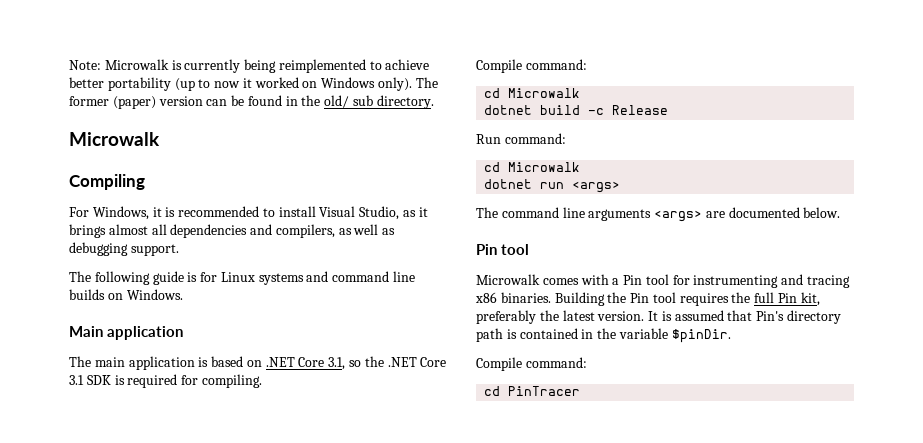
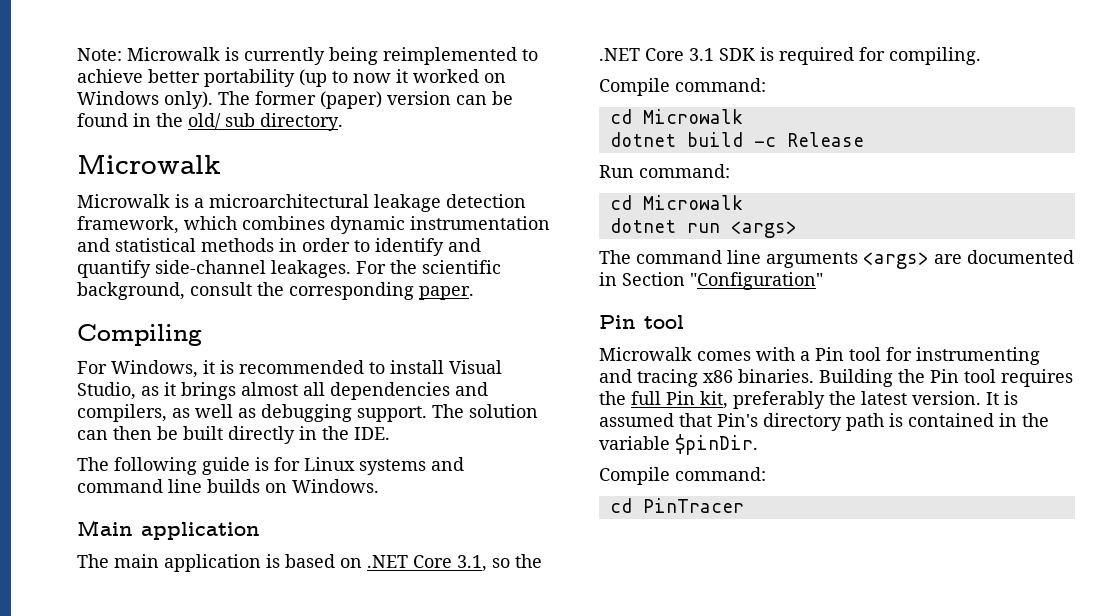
+ Microwalk is a microarchitectural leakage detection framework, which combines dynamic instrumentation and statistical methods in order to identify and quantify side-channel leakages. For the scientific background, consult the corresponding paper.
+ The solution can then be built directly in the IDE.
- The command line arguments <args> are documented below.
+ The command line arguments <args> are documented in Section "Configuration"

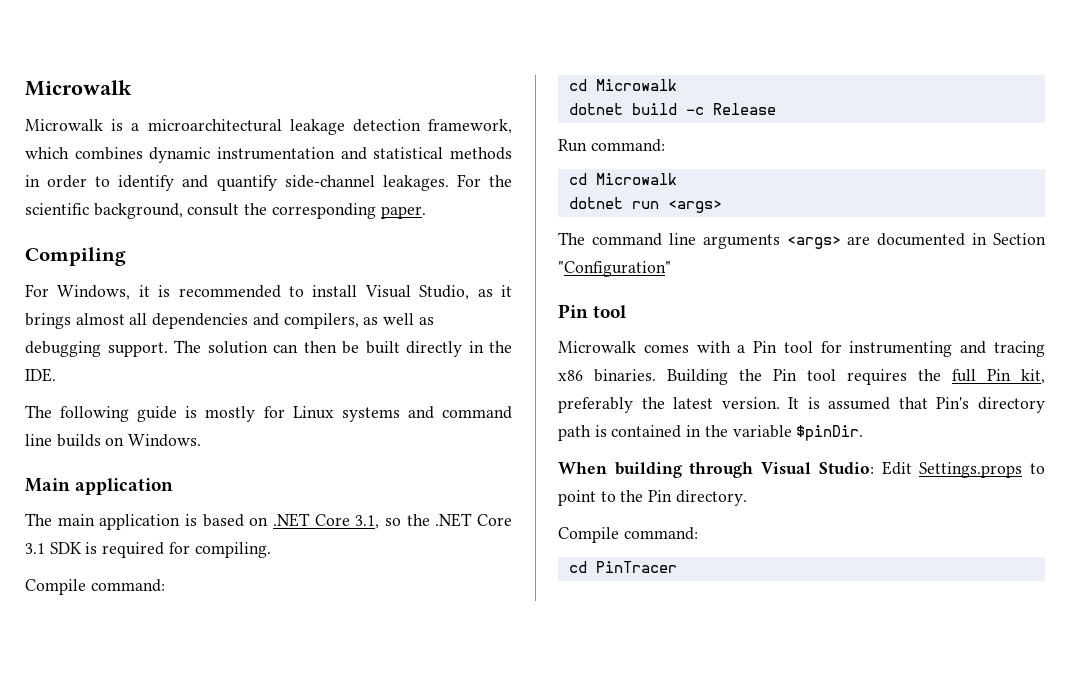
- Note: Microwalk is currently being reimplemented to achieve better portability (up to now it worked on Windows only). The former (paper) version can be found in the old/ sub directory.
- The following guide is for Linux systems and command line builds on Windows.
+ The following guide is mostly for Linux systems and command line builds on Windows.
+ When building through Visual Studio: Edit Settings.props to point to the Pin directory.

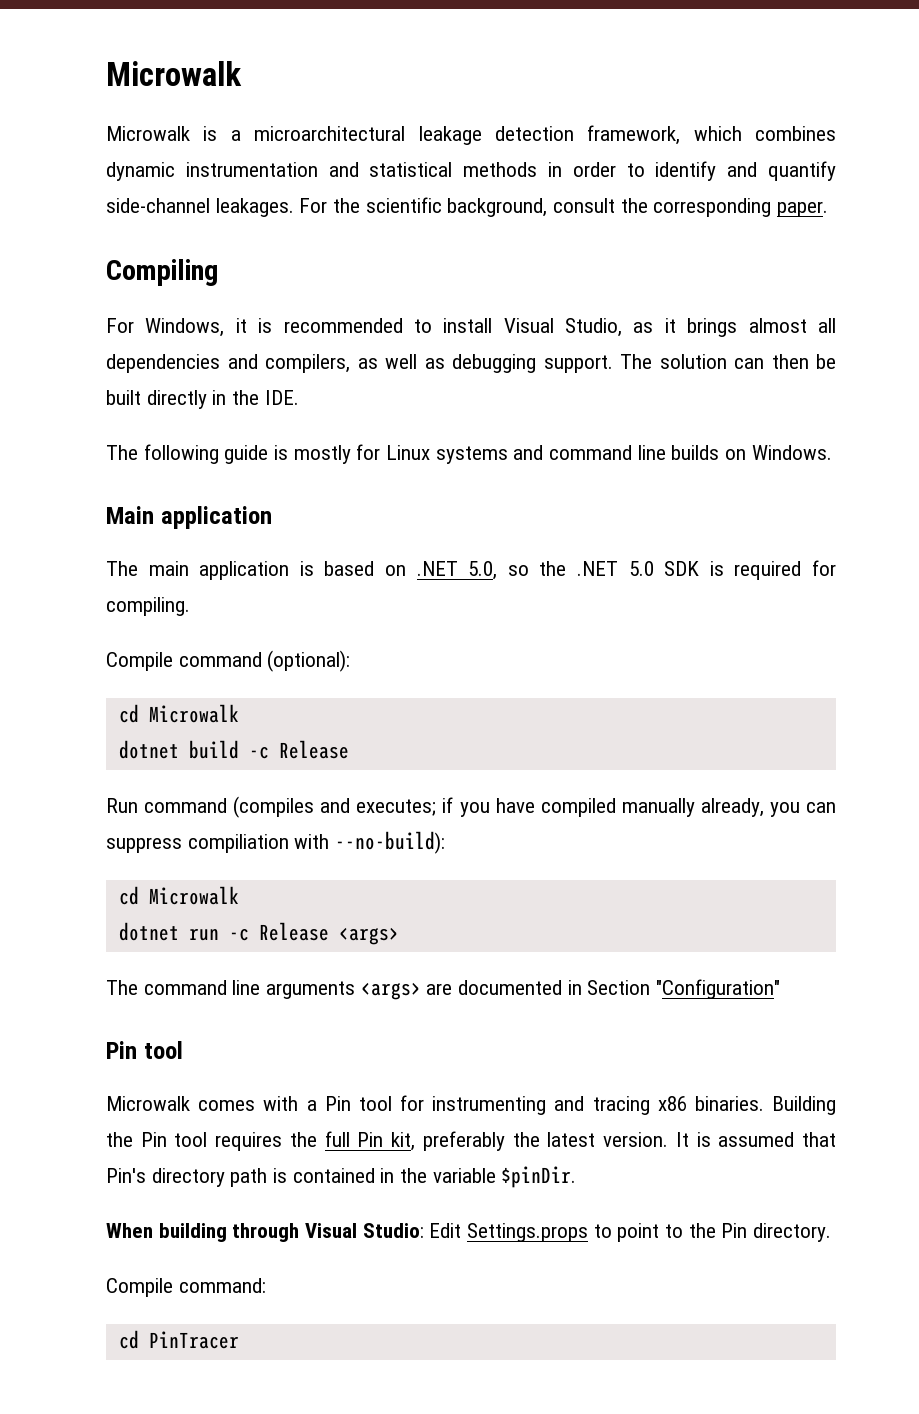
- The main application is based on .NET Core 3.1, so the .NET Core 3.1 SDK is required for compiling.
- Compile command:
+ The main application is based on .NET 5.0, so the .NET 5.0 SDK is required for compiling.
+ Compile command (optional):
- Run command:
+ Run command (compiles and executes; if you have compiled manually already, you can suppress compiliation with --no-build):
- dotnet run <args>
+ dotnet run -c Release <args>

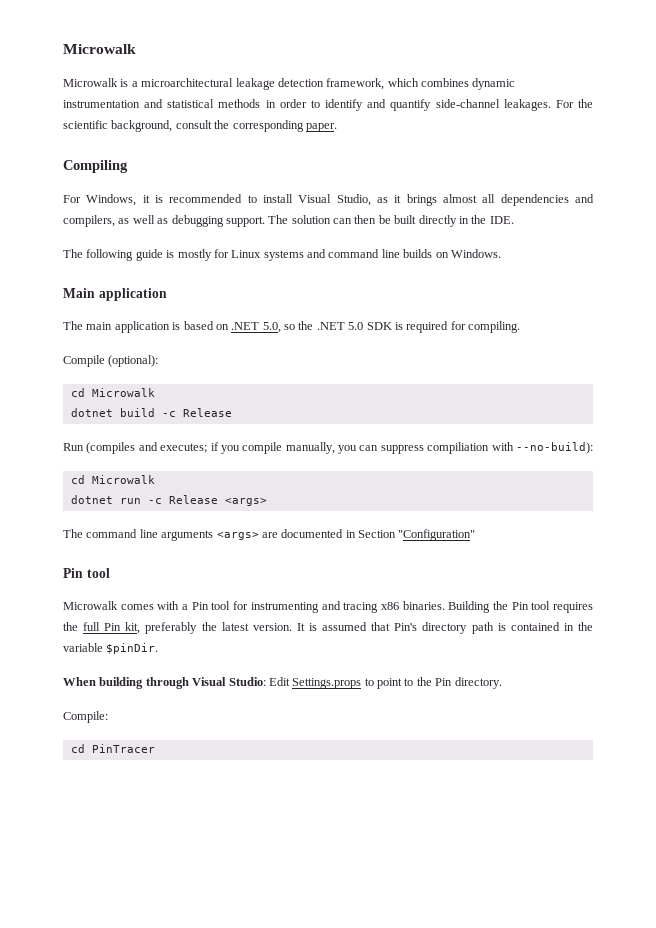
- Compile command (optional):
+ Compile (optional):
- Run command (compiles and executes; if you have compiled manually already, you can suppress compiliation with --no-build):
+ Run (compiles and executes; if you compile manually, you can suppress compiliation with --no-build):
- Compile command:
+ Compile:

